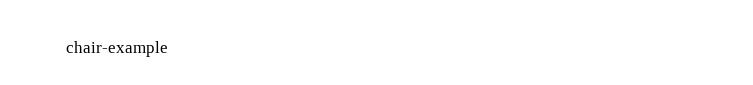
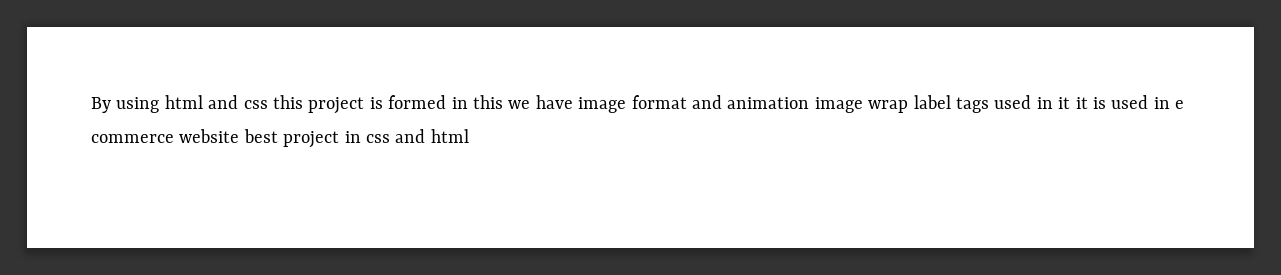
- chair-example
+ By using html and css this project is formed in this we have image format and animation image wrap label tags used in it it is used in e commerce website best project in css and html

